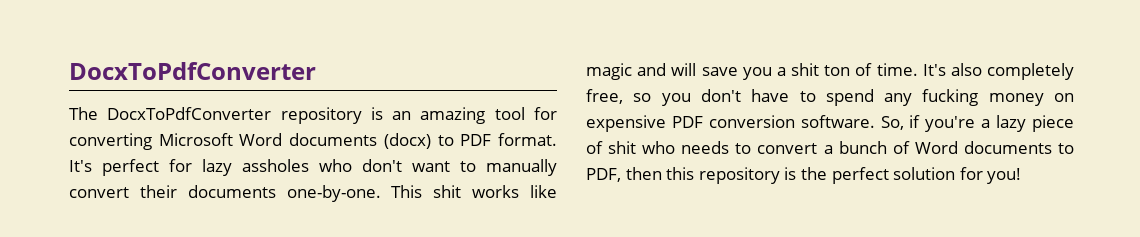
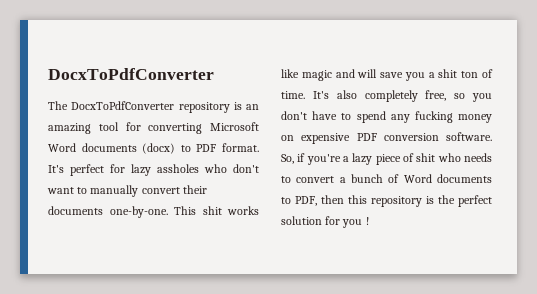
- So, if you're a lazy piece of shit who needs to convert a bunch of Word documents to PDF, then this repository is the perfect solution for you!
+ So, if you're a lazy piece of shit who needs to convert a bunch of Word documents to PDF, then this repository is the perfect solution for you !

